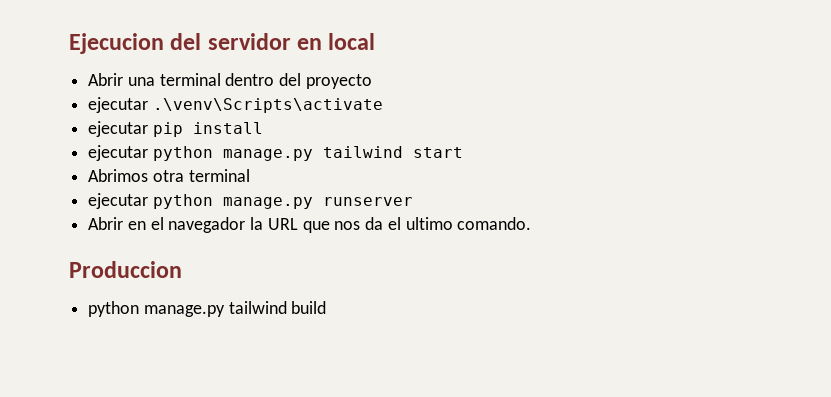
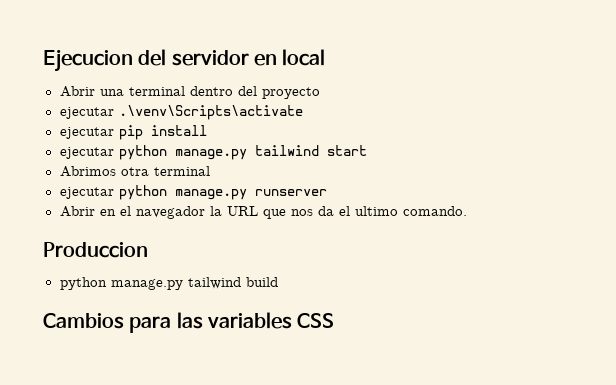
+ Cambios para las variables CSS

